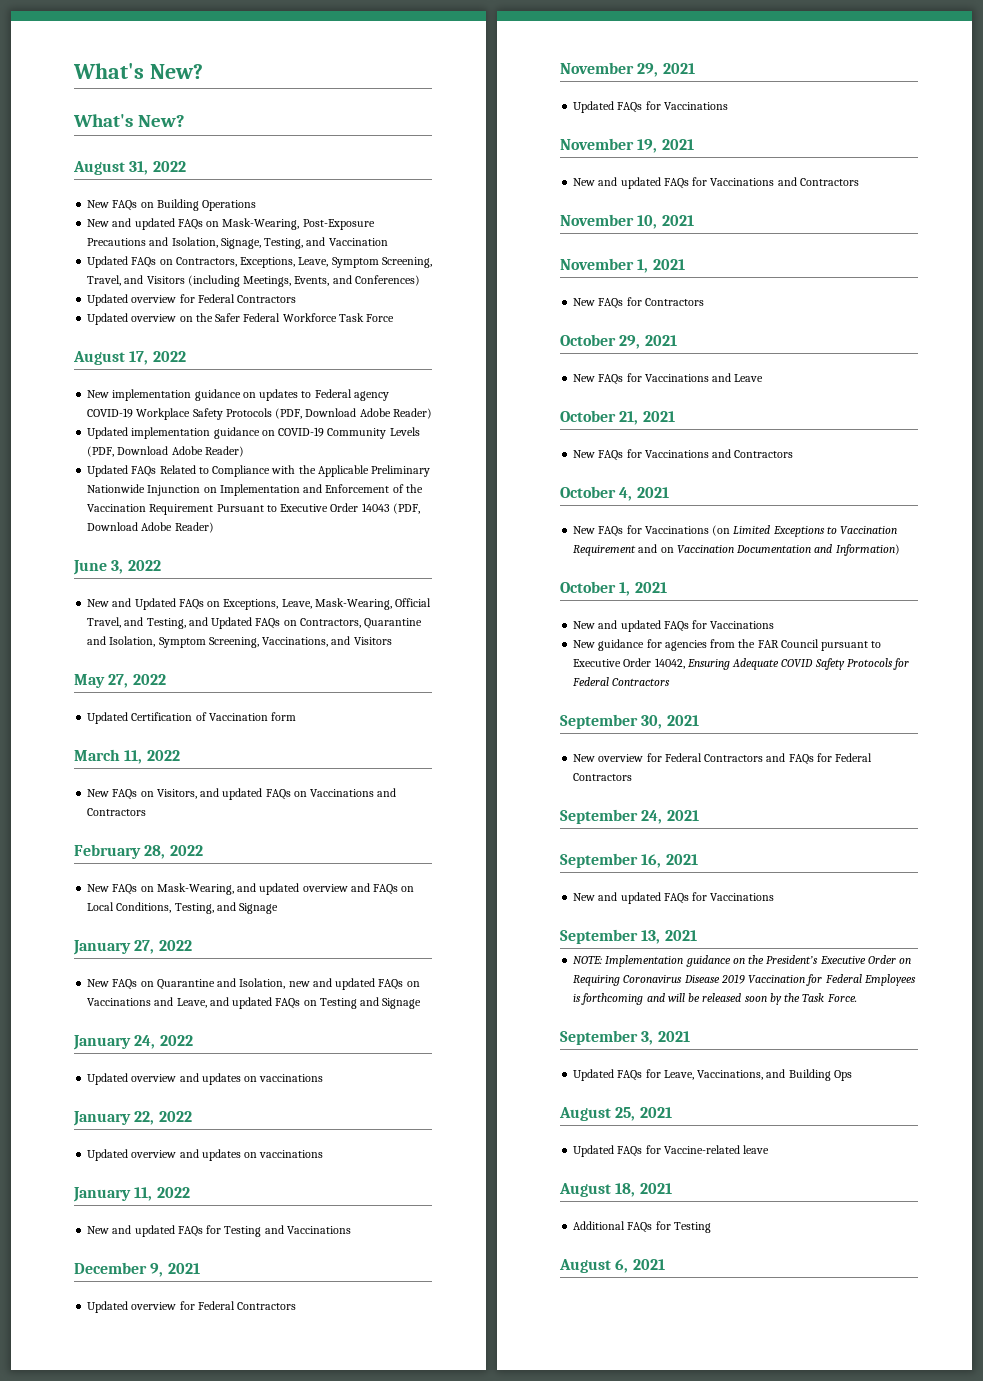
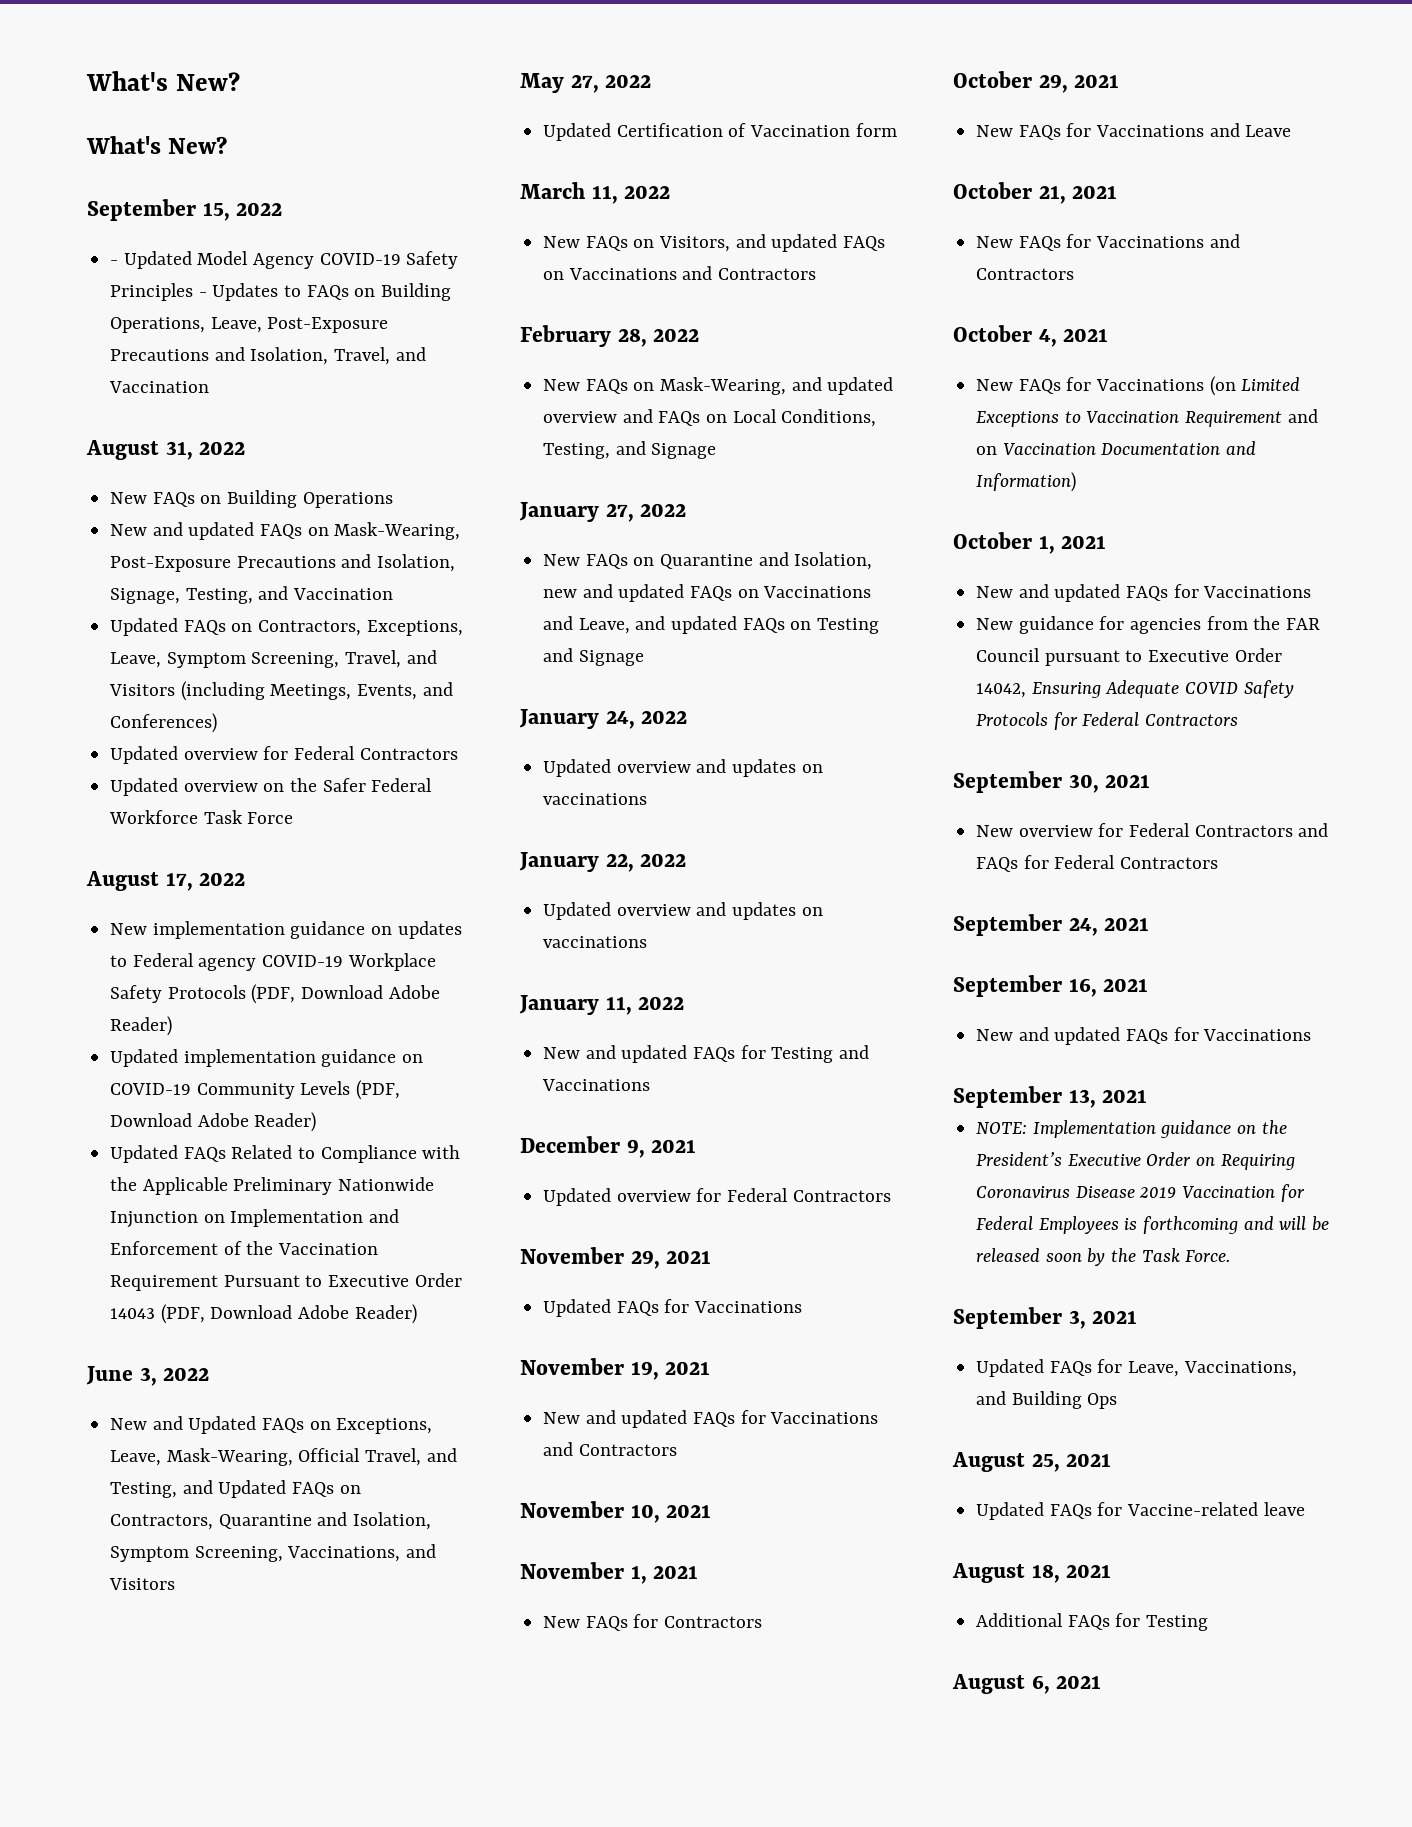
+ September 15, 2022
+ - Updated Model Agency COVID-19 Safety Principles - Updates to FAQs on Building Operations, Leave, Post-Exposure Precautions and Isolation, Travel, and Vaccination

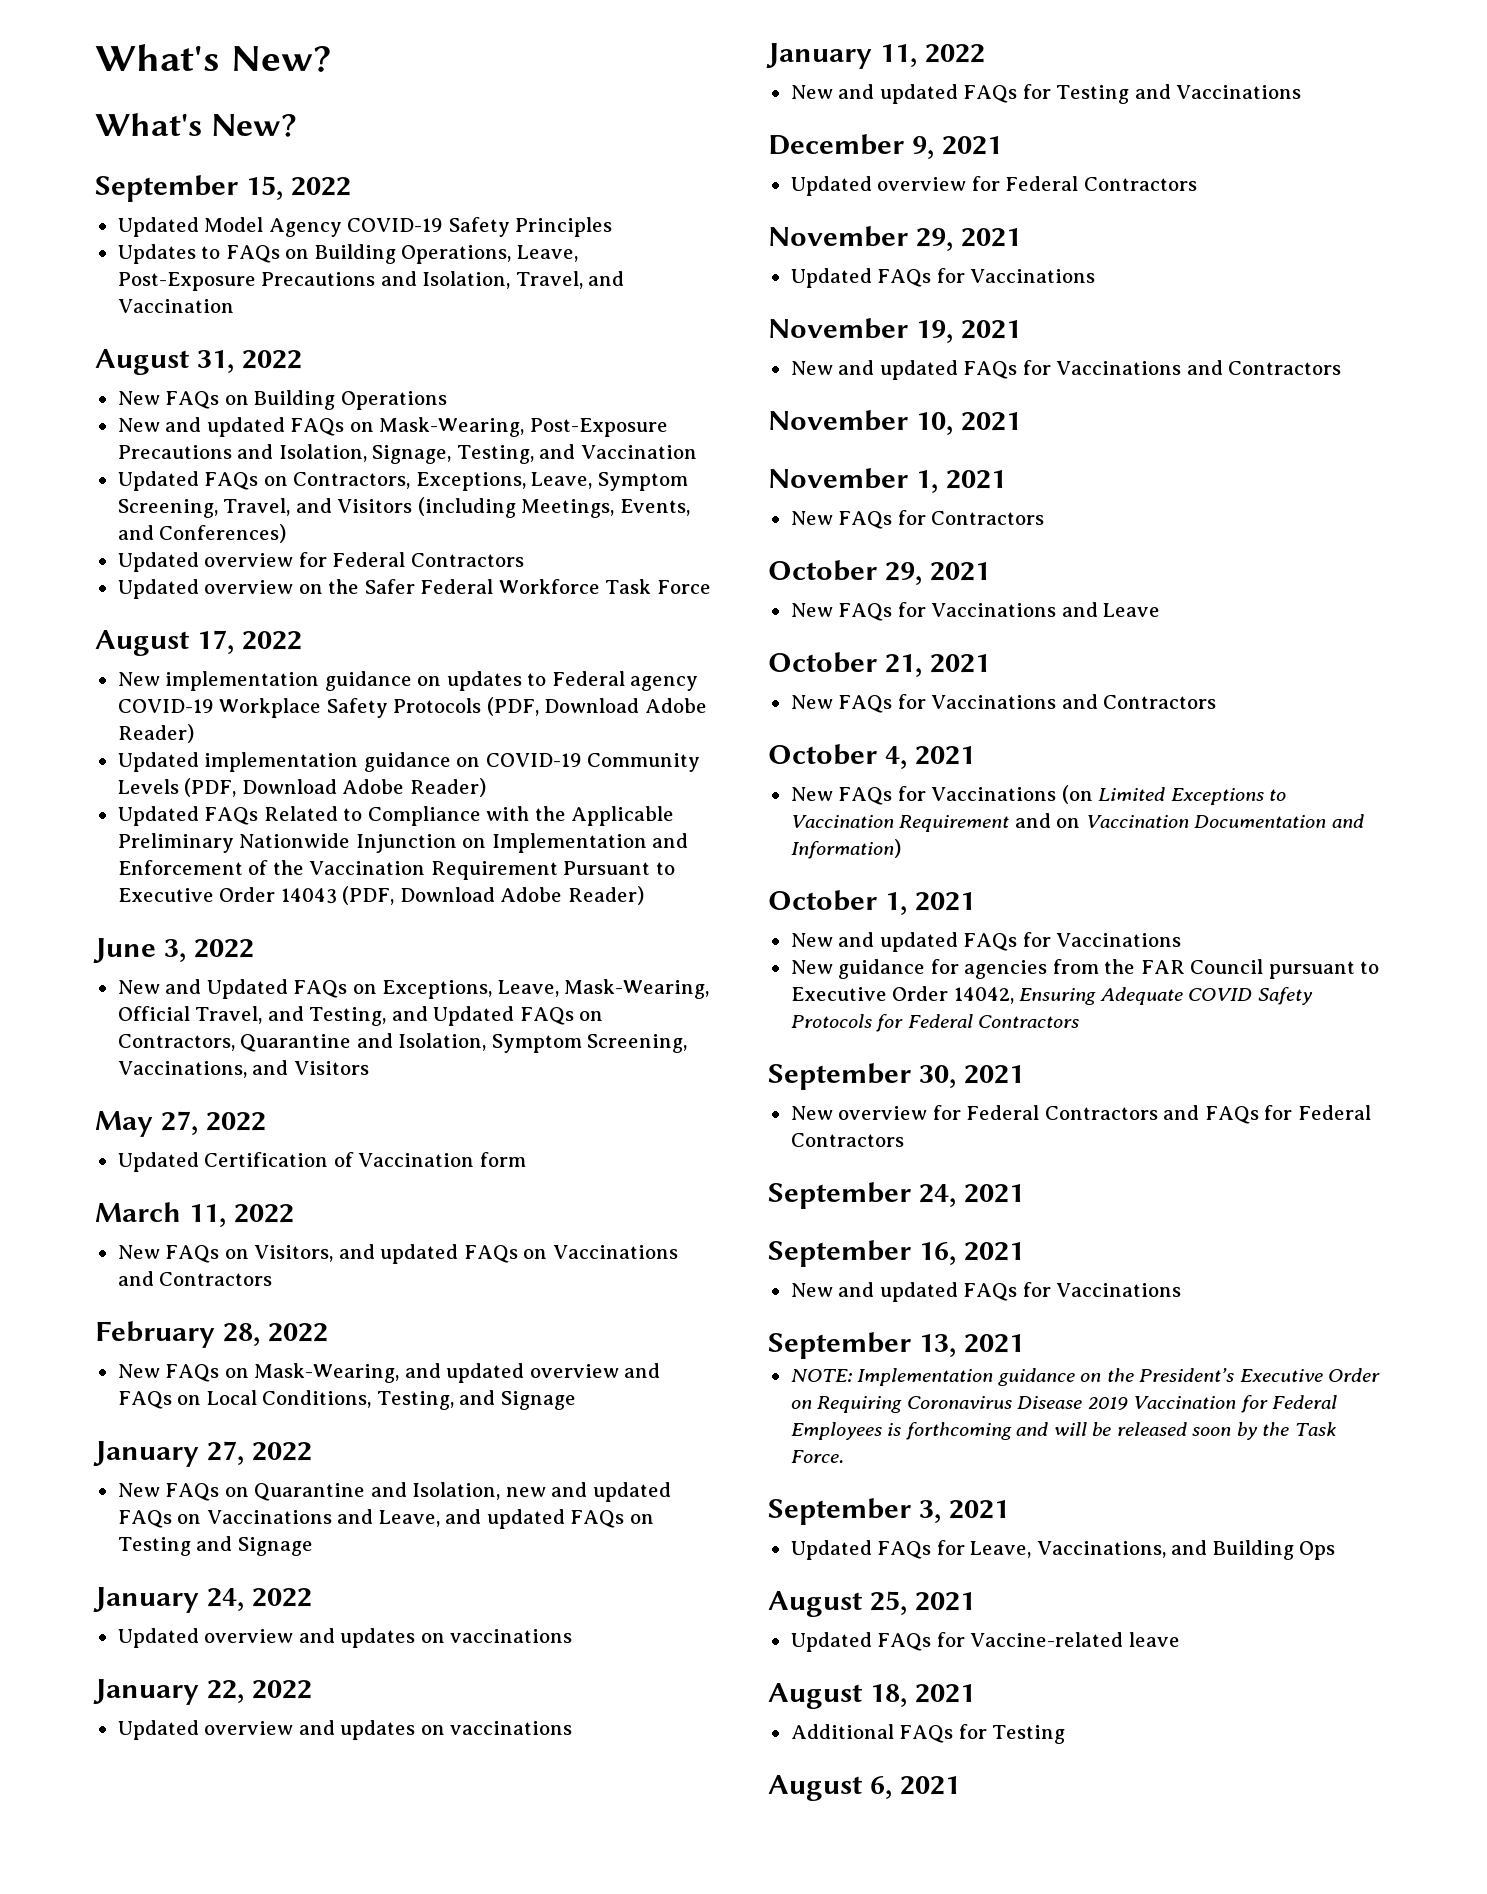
- - Updated Model Agency COVID-19 Safety Principles - Updates to FAQs on Building Operations, Leave, Post-Exposure Precautions and Isolation, Travel, and Vaccination
+ Updated Model Agency COVID-19 Safety Principles
+ Updates to FAQs on Building Operations, Leave, Post-Exposure Precautions and Isolation, Travel, and Vaccination

